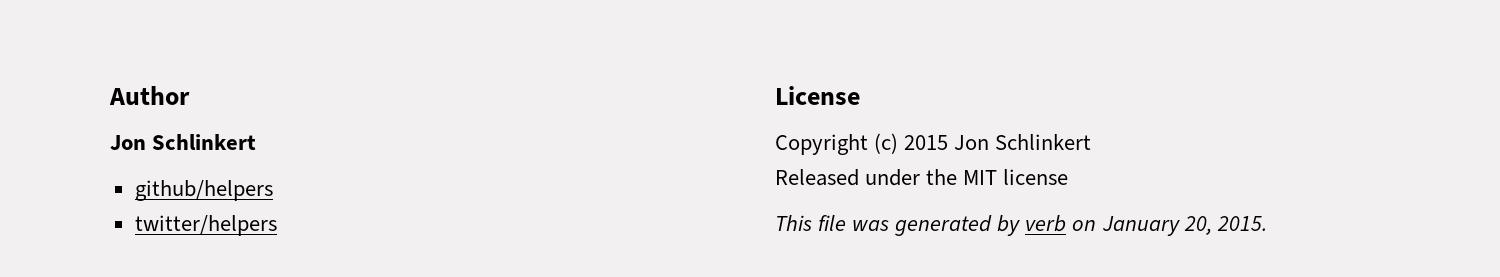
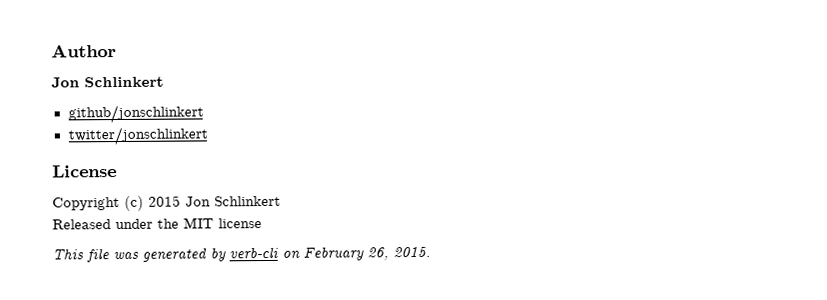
- github/helpers
- twitter/helpers
+ github/jonschlinkert
+ twitter/jonschlinkert
- This file was generated by verb on January 20, 2015.
+ This file was generated by verb-cli on February 26, 2015.

